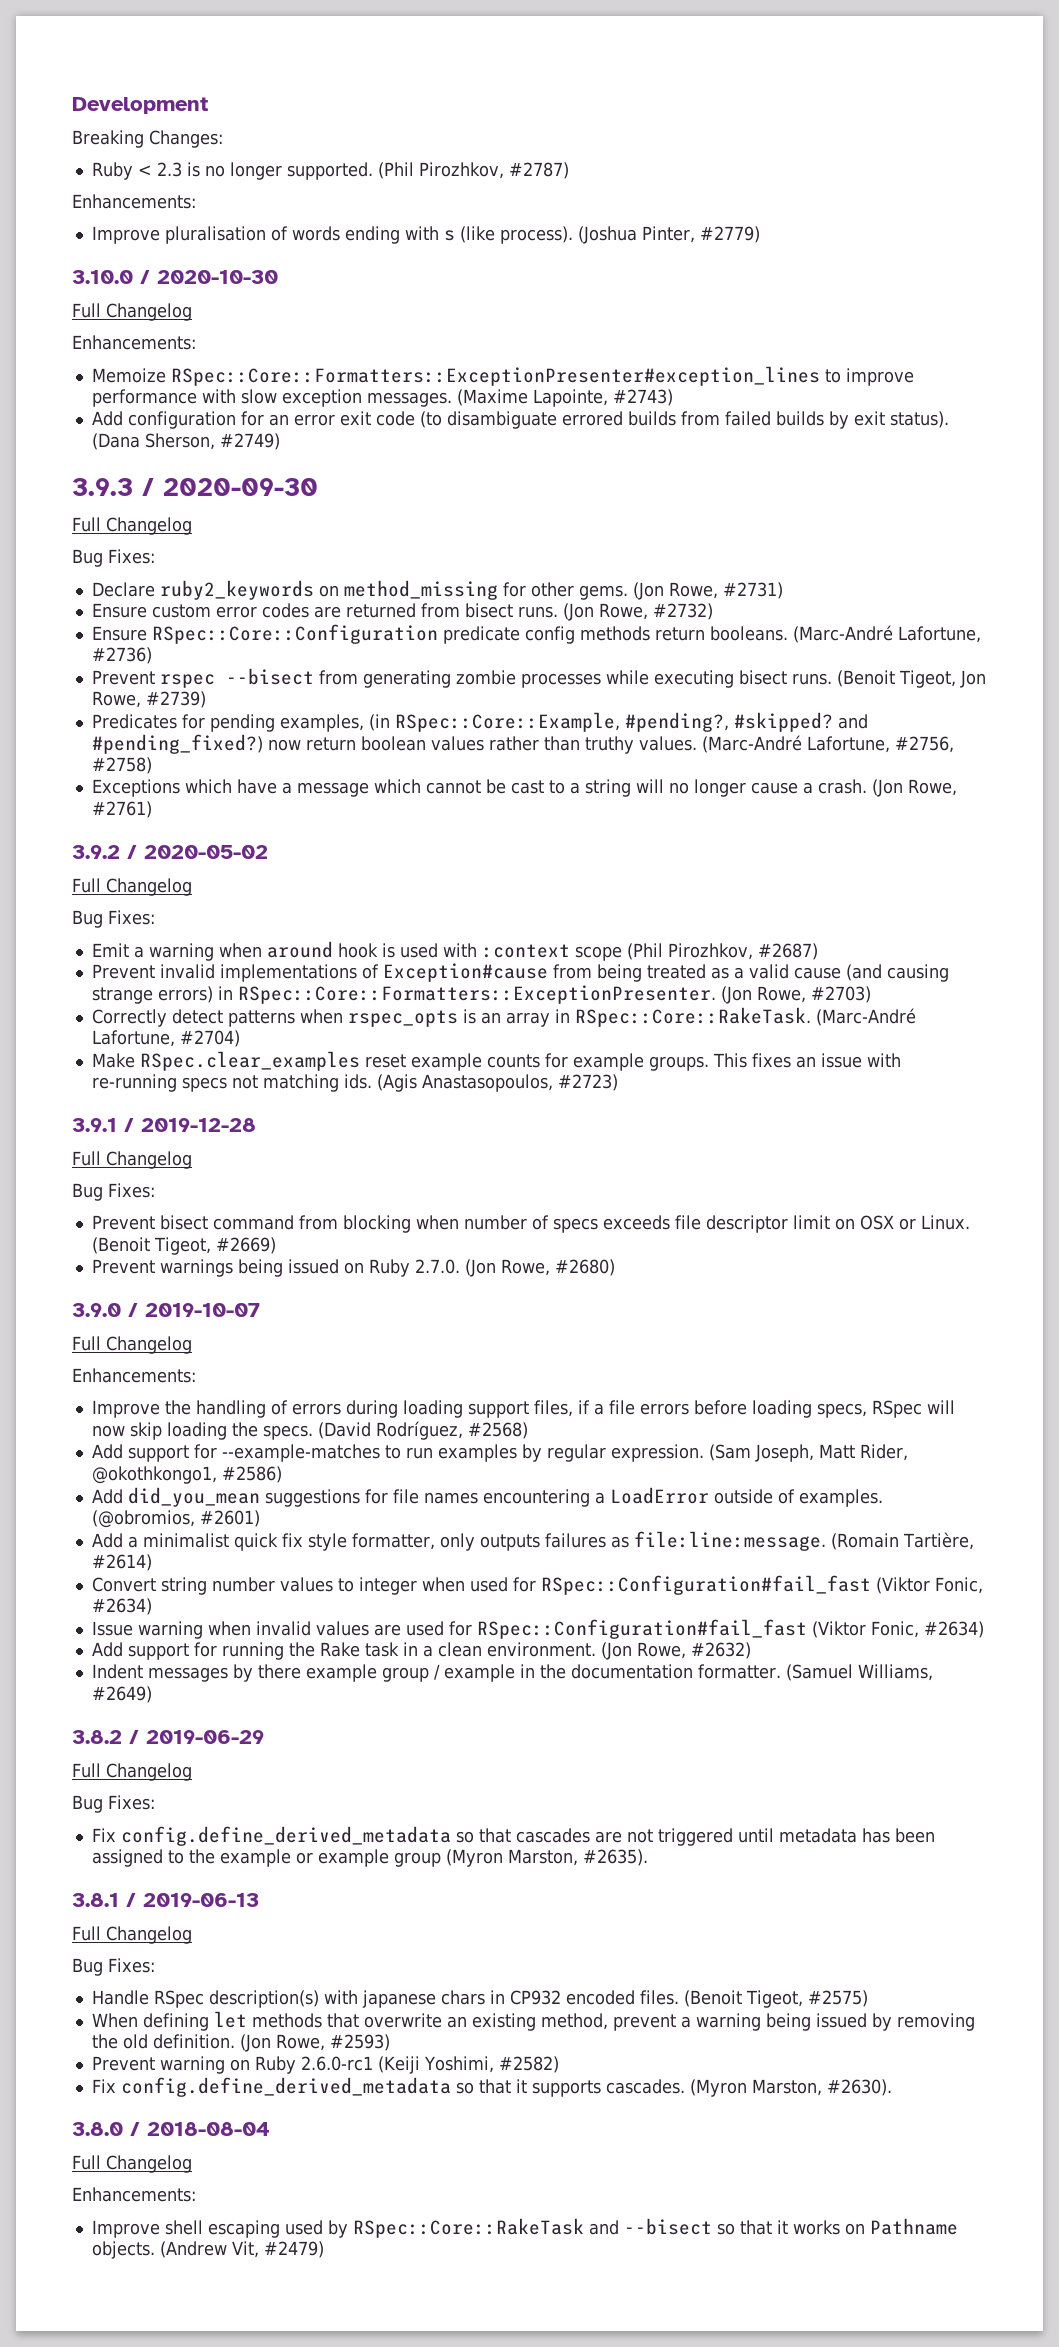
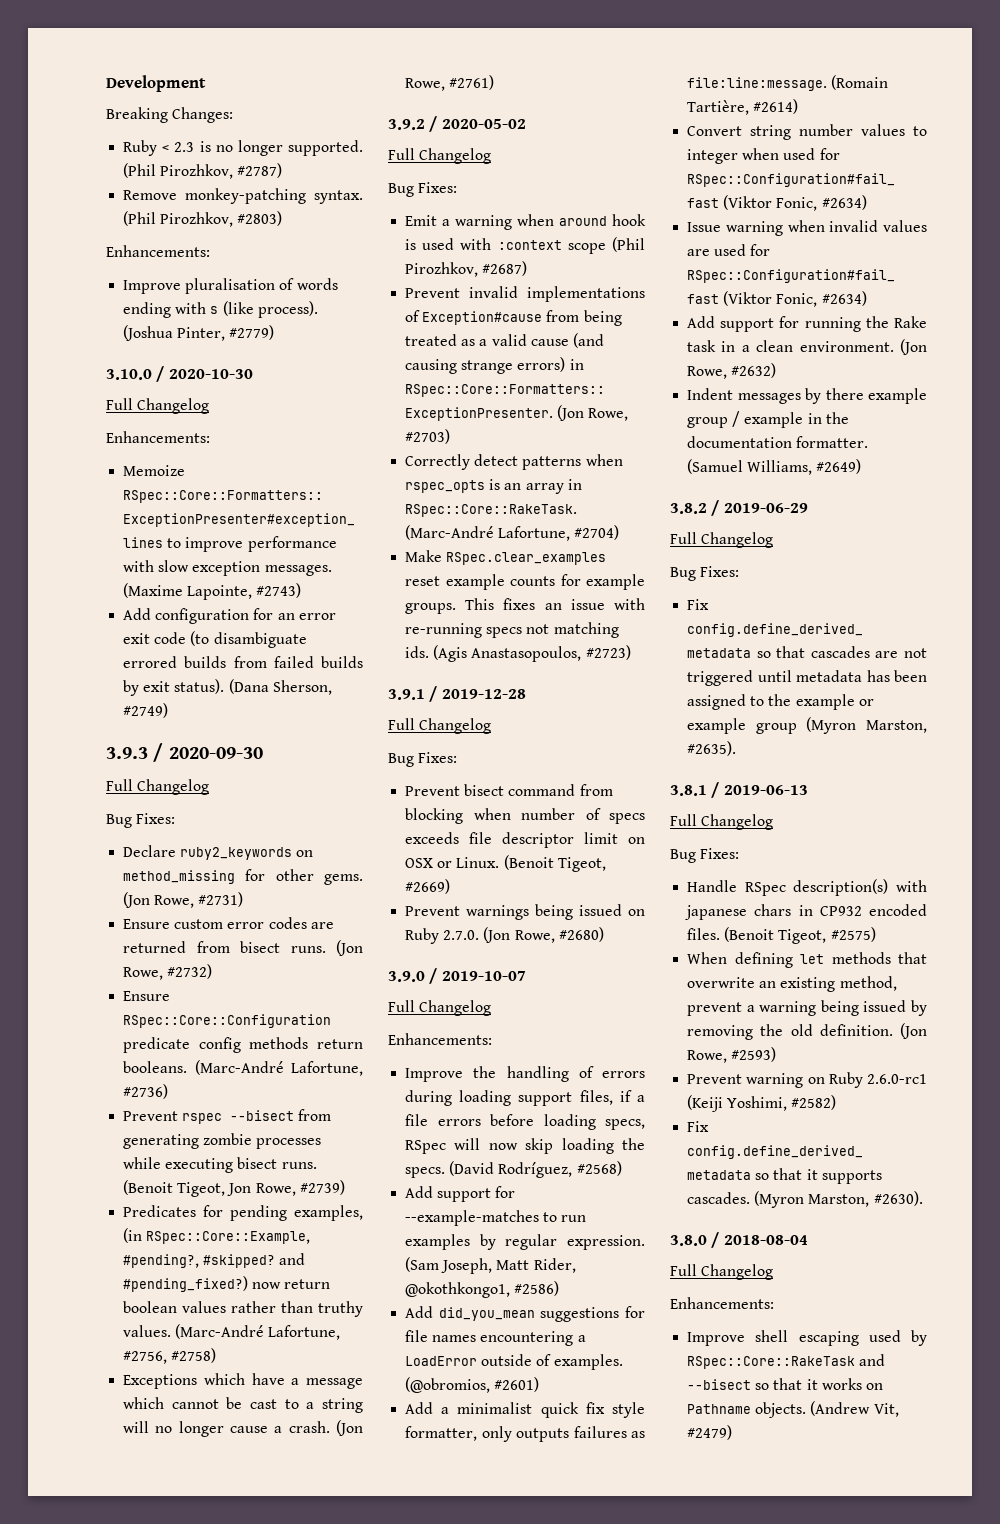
+ Remove monkey-patching syntax. (Phil Pirozhkov, #2803)

